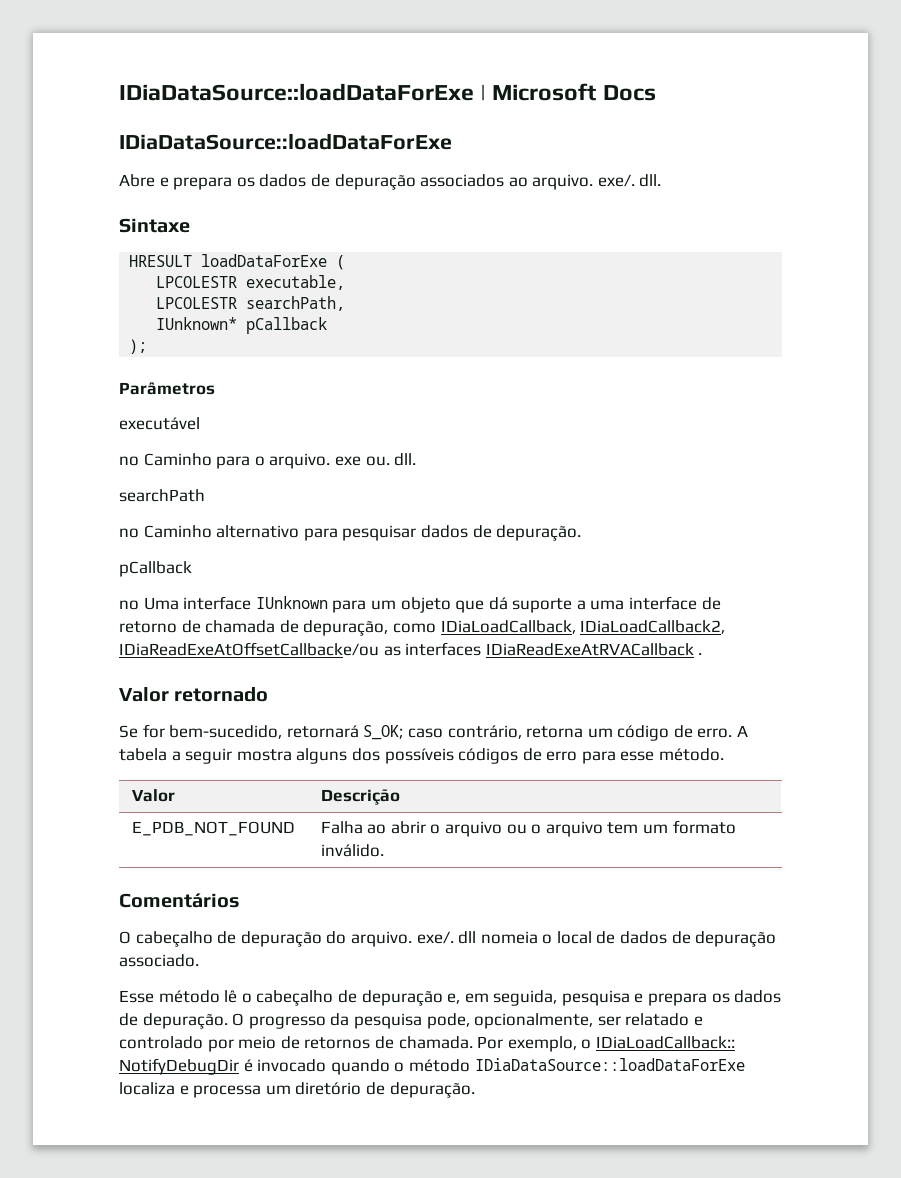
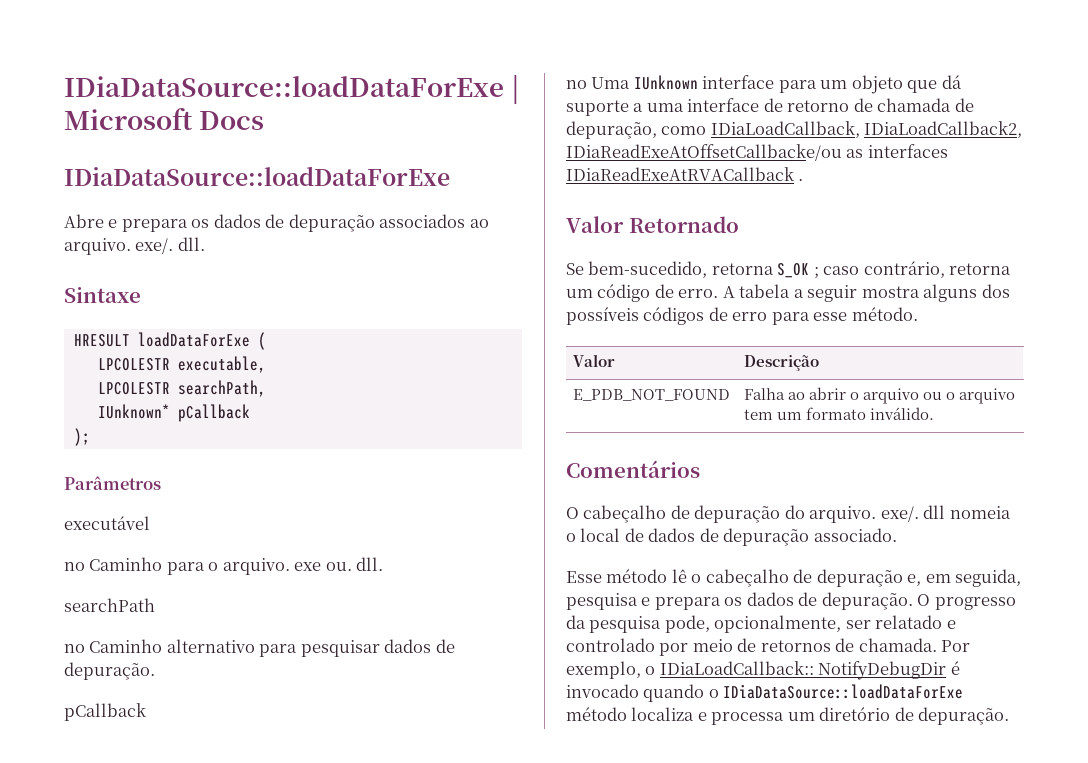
- no Uma interface IUnknown para um objeto que dá suporte a uma interface de retorno de chamada de depuração, como IDiaLoadCallback, IDiaLoadCallback2, IDiaReadExeAtOffsetCallbacke/ou as interfaces IDiaReadExeAtRVACallback .
+ no Uma IUnknown interface para um objeto que dá suporte a uma interface de retorno de chamada de depuração, como IDiaLoadCallback, IDiaLoadCallback2, IDiaReadExeAtOffsetCallbacke/ou as interfaces IDiaReadExeAtRVACallback .
- Valor retornado
+ Valor Retornado
- Se for bem-sucedido, retornará S_OK; caso contrário, retorna um código de erro.
+ Se bem-sucedido, retorna S_OK ; caso contrário, retorna um código de erro.
- Por exemplo, o IDiaLoadCallback:: NotifyDebugDir é invocado quando o método IDiaDataSource::loadDataForExe localiza e processa um diretório de depuração.
+ Por exemplo, o IDiaLoadCallback:: NotifyDebugDir é invocado quando o IDiaDataSource::loadDataForExe método localiza e processa um diretório de depuração.

